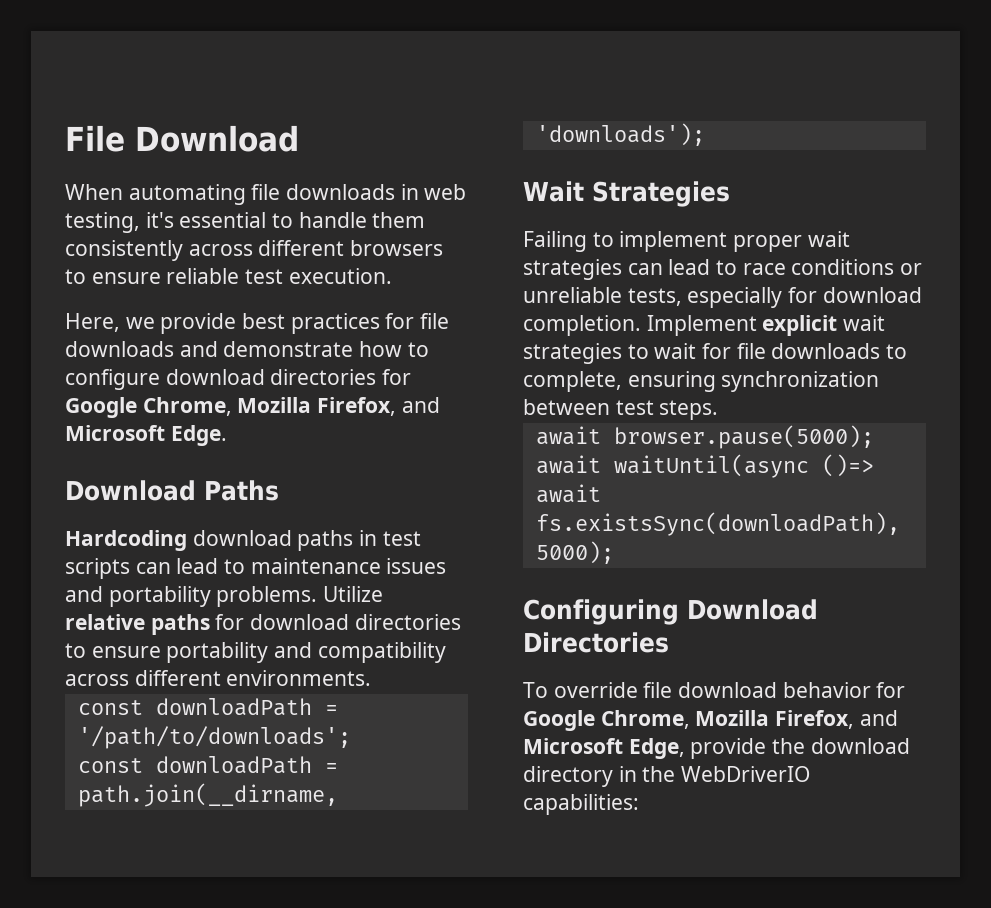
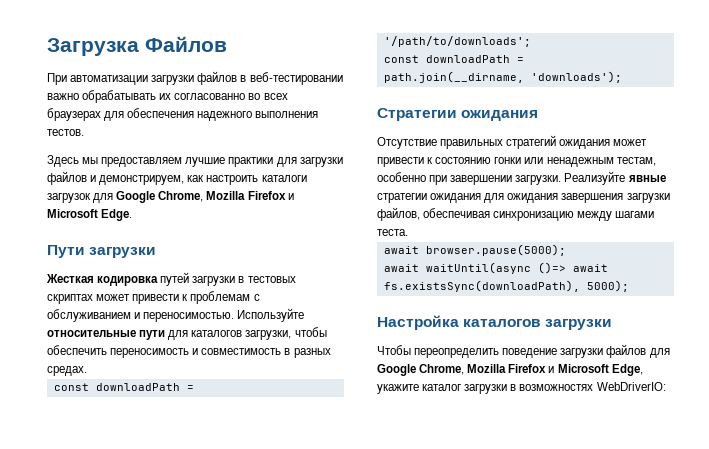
- File Download
- When automating file downloads in web testing, it's essential to handle them consistently across different browsers to ensure reliable test execution.
- Here, we provide best practices for file downloads and demonstrate how to configure download directories for Google Chrome, Mozilla Firefox, and Microsoft Edge.
+ Загрузка Файлов
+ При автоматизации загрузки файлов в веб-тестировании важно обрабатывать их согласованно во всех браузерах для обеспечения надежного выполнения тестов.
+ Здесь мы предоставляем лучшие практики для загрузки файлов и демонстрируем, как настроить каталоги загрузок для Google Chrome, Mozilla Firefox и Microsoft Edge.
- Download Paths
- Hardcoding download paths in test scripts can lead to maintenance issues and portability problems. Utilize relative paths for download directories to ensure portability and compatibility across different environments.
+ Пути загрузки
+ Жесткая кодировка путей загрузки в тестовых скриптах может привести к проблемам с обслуживанием и переносимостью. Используйте относительные пути для каталогов загрузки, чтобы обеспечить переносимость и совместимость в разных средах.
- Wait Strategies
- Failing to implement proper wait strategies can lead to race conditions or unreliable tests, especially for download completion. Implement explicit wait strategies to wait for file downloads to complete, ensuring synchronization between test steps.
+ Стратегии ожидания
+ Отсутствие правильных стратегий ожидания может привести к состоянию гонки или ненадежным тестам, особенно при завершении загрузки. Реализуйте явные стратегии ожидания для ожидания завершения загрузки файлов, обеспечивая синхронизацию между шагами теста.
- Configuring Download Directories
- To override file download behavior for Google Chrome, Mozilla Firefox, and Microsoft Edge, provide the download directory in the WebDriverIO capabilities:
+ Настройка каталогов загрузки
+ Чтобы переопределить поведение загрузки файлов для Google Chrome, Mozilla Firefox и Microsoft Edge, укажите каталог загрузки в возможностях WebDriverIO:

